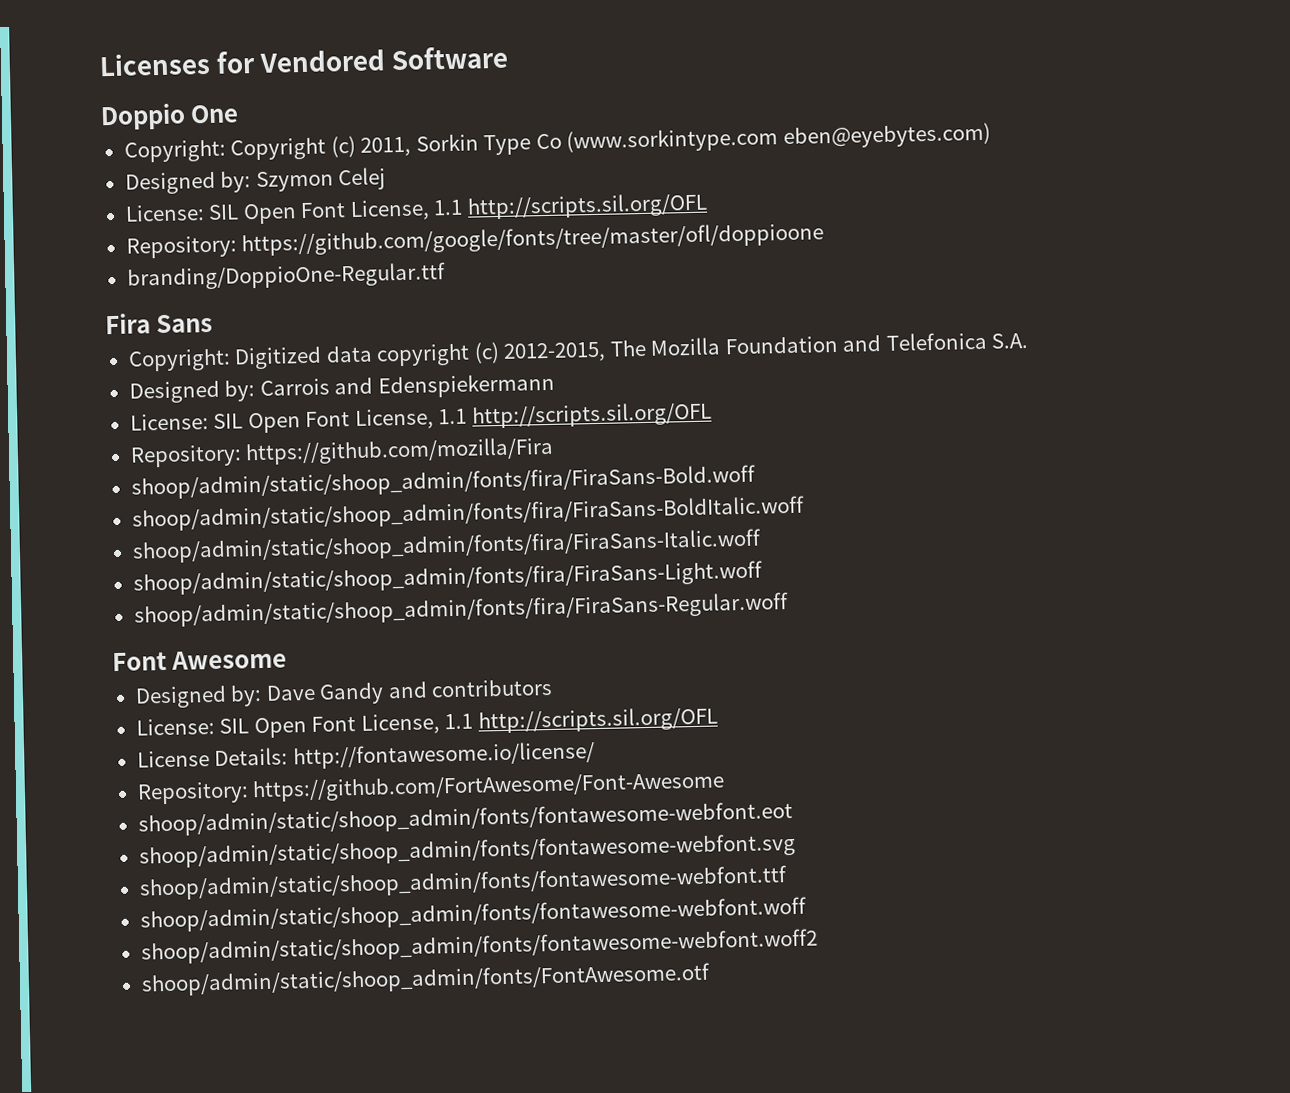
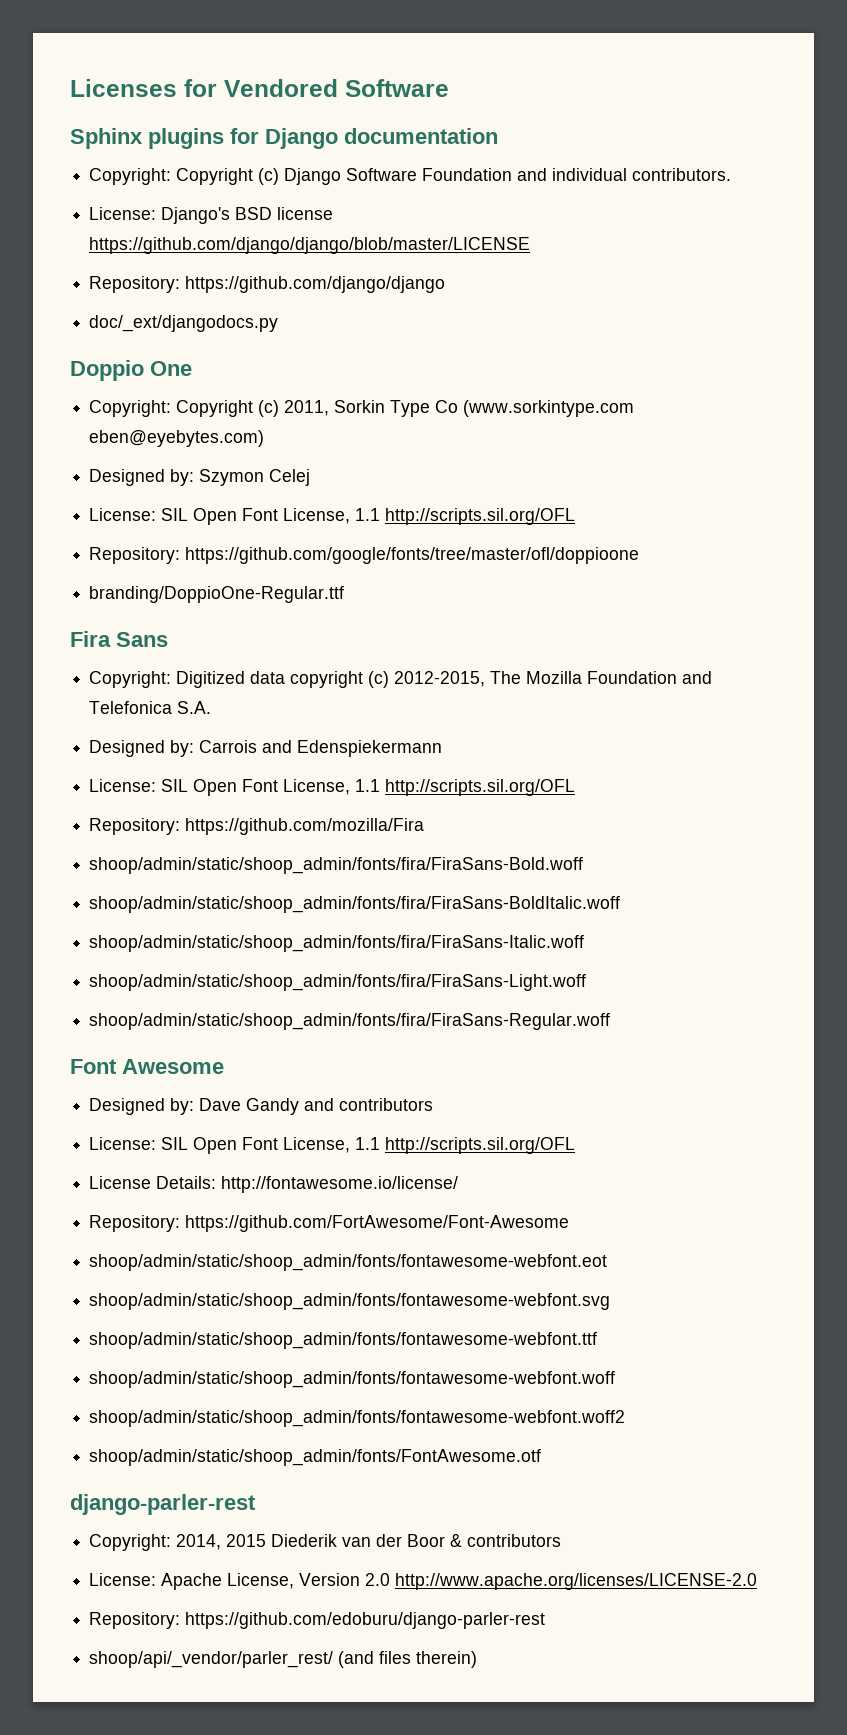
+ Sphinx plugins for Django documentation
+ Copyright: Copyright (c) Django Software Foundation and individual contributors.
+ License: Django's BSD license https://github.com/django/django/blob/master/LICENSE
+ Repository: https://github.com/django/django
+ doc/_ext/djangodocs.py
+ django-parler-rest
+ Copyright: 2014, 2015 Diederik van der Boor & contributors
+ License: Apache License, Version 2.0 http://www.apache.org/licenses/LICENSE-2.0
+ Repository: https://github.com/edoburu/django-parler-rest
+ shoop/api/_vendor/parler_rest/ (and files therein)

